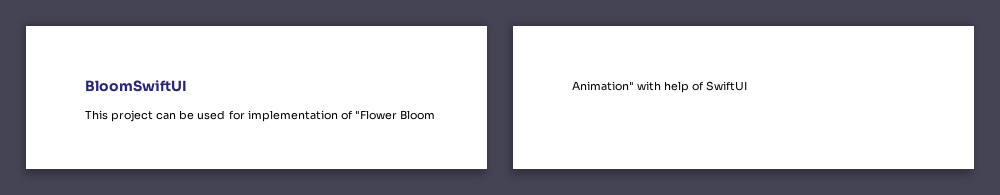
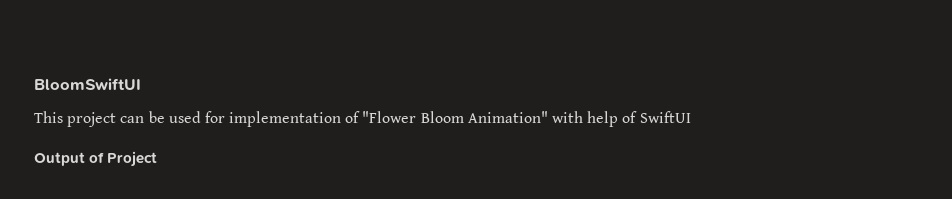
+ Output of Project

